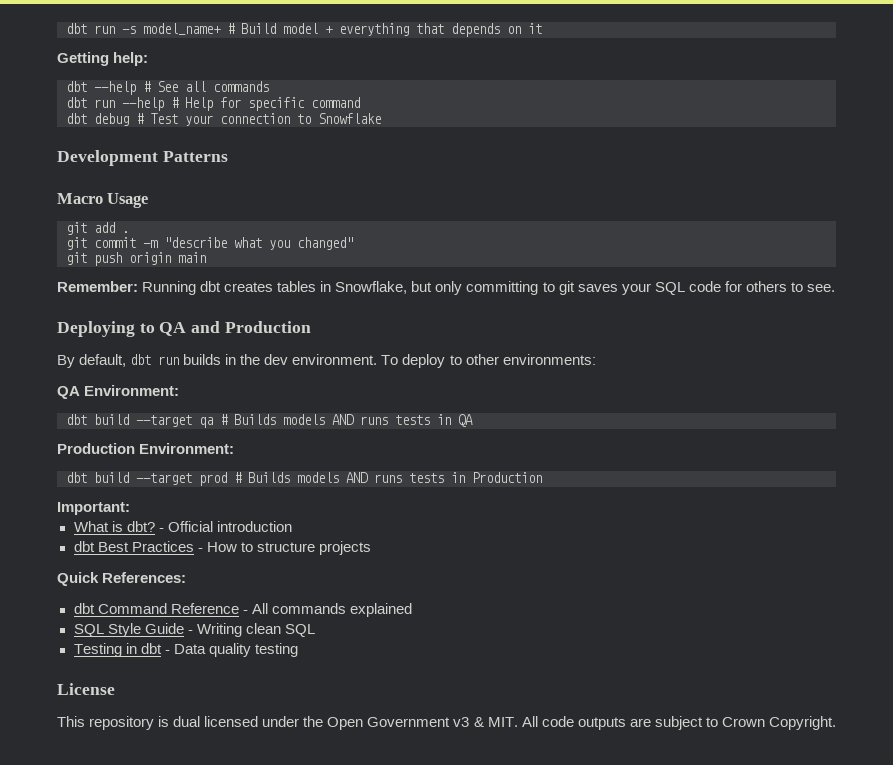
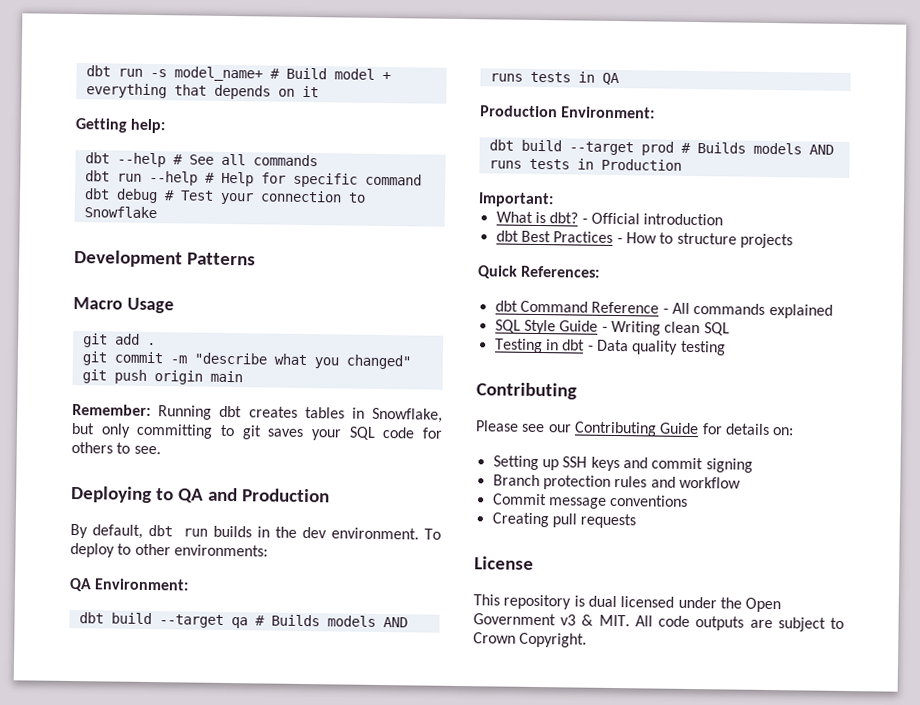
  Testing in dbt - Data quality testing
+ Contributing
+ Please see our Contributing Guide for details on:
+ Setting up SSH keys and commit signing
+ Branch protection rules and workflow
+ Commit message conventions
+ Creating pull requests

